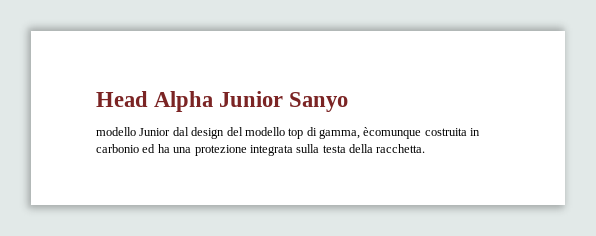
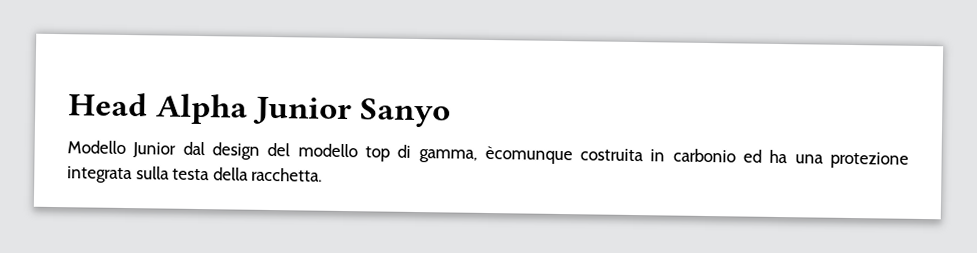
- modello Junior dal design del modello top di gamma, ècomunque costruita in carbonio ed ha una protezione integrata sulla testa della racchetta.
+ Modello Junior dal design del modello top di gamma, ècomunque costruita in carbonio ed ha una protezione integrata sulla testa della racchetta.

